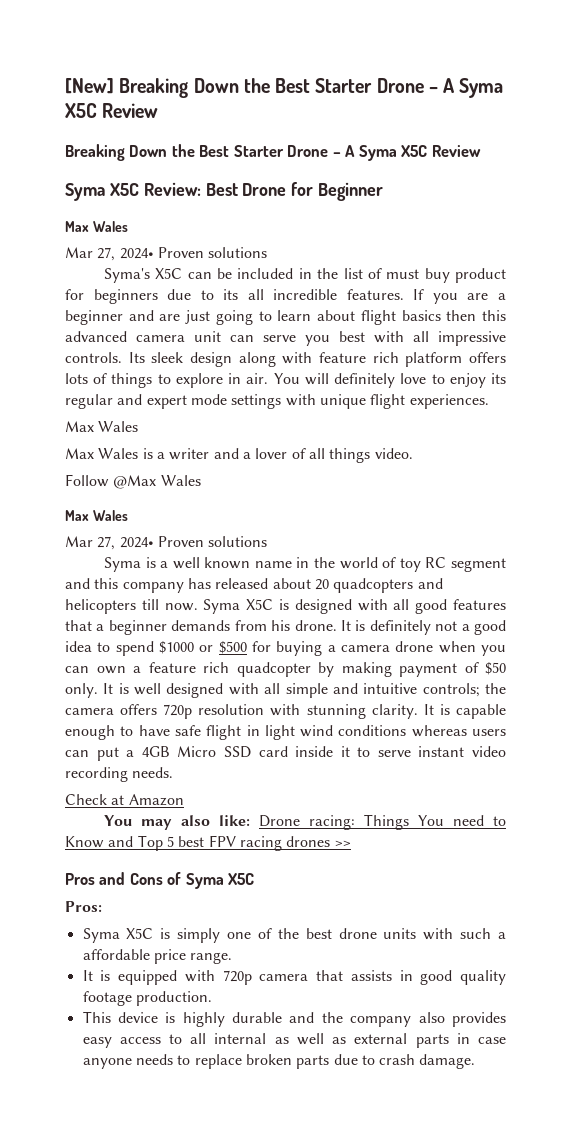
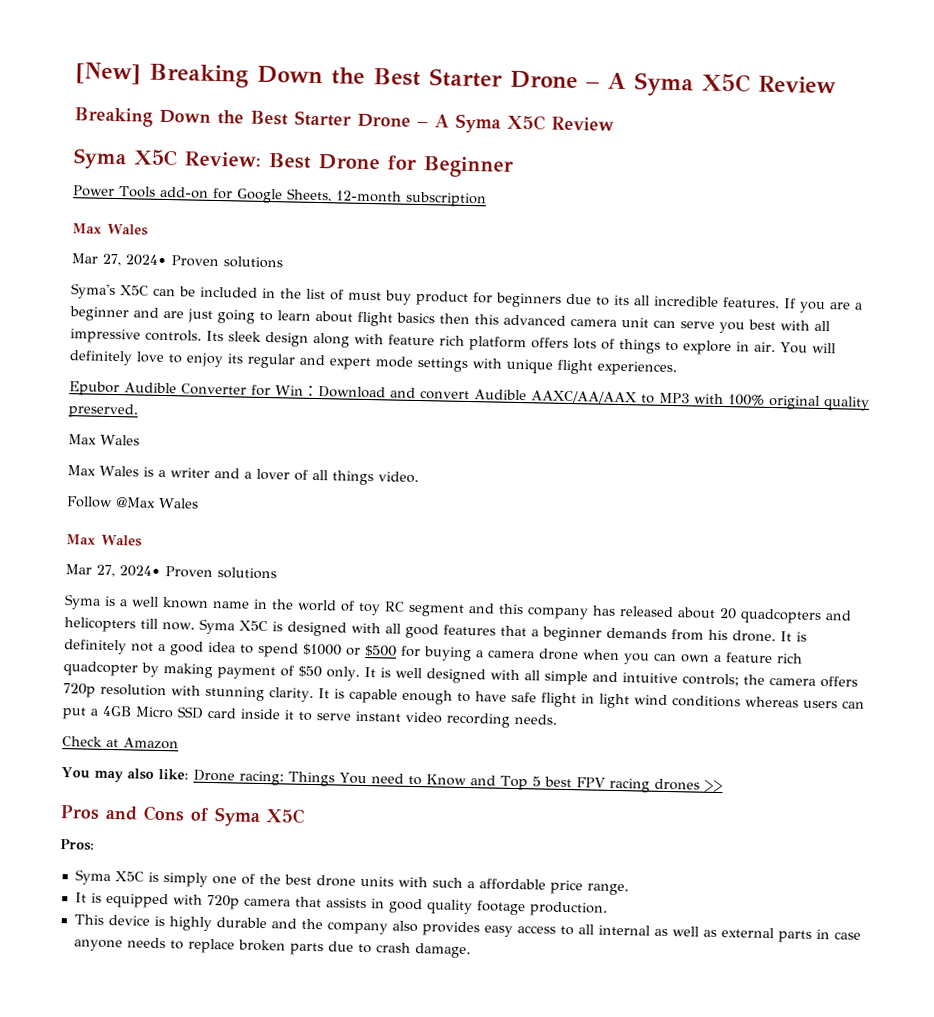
+ Power Tools add-on for Google Sheets, 12-month subscription
+ Epubor Audible Converter for Win：Download and convert Audible AAXC/AA/AAX to MP3 with 100% original quality preserved.

